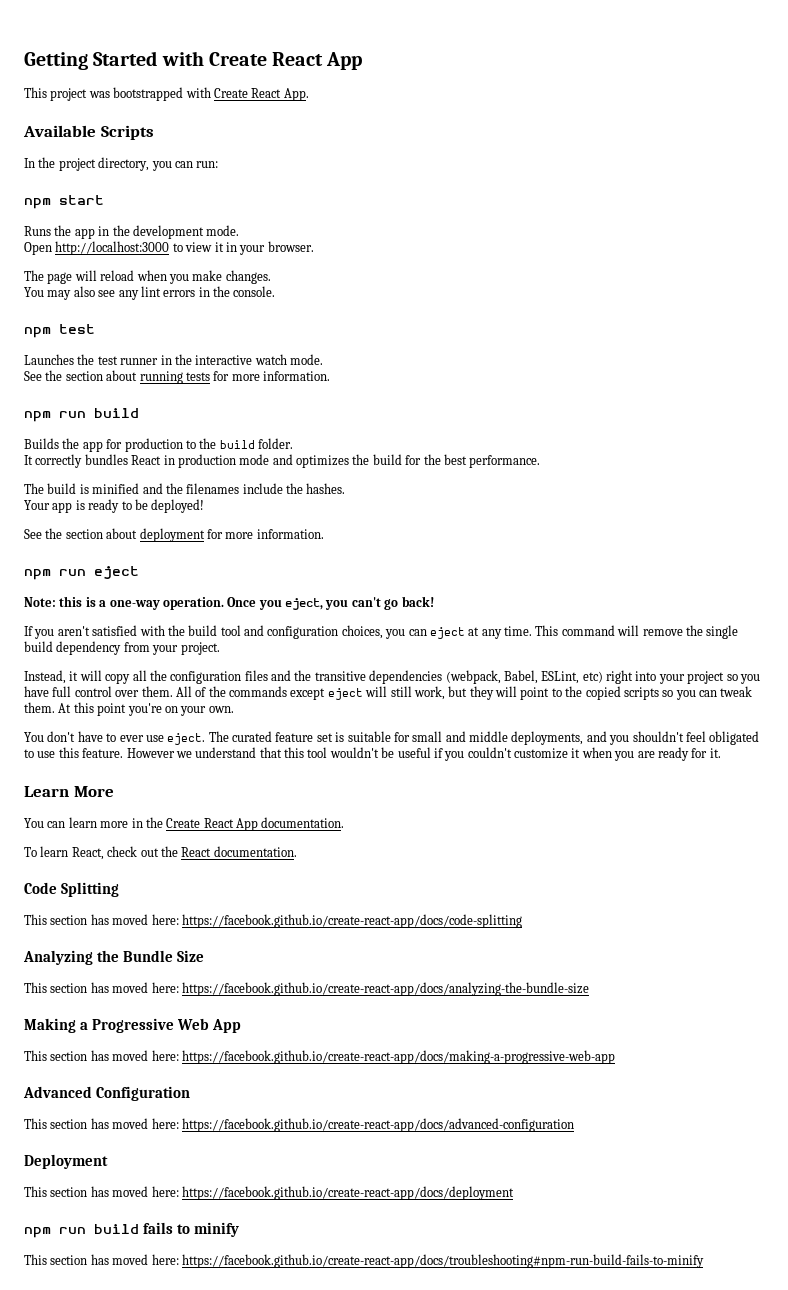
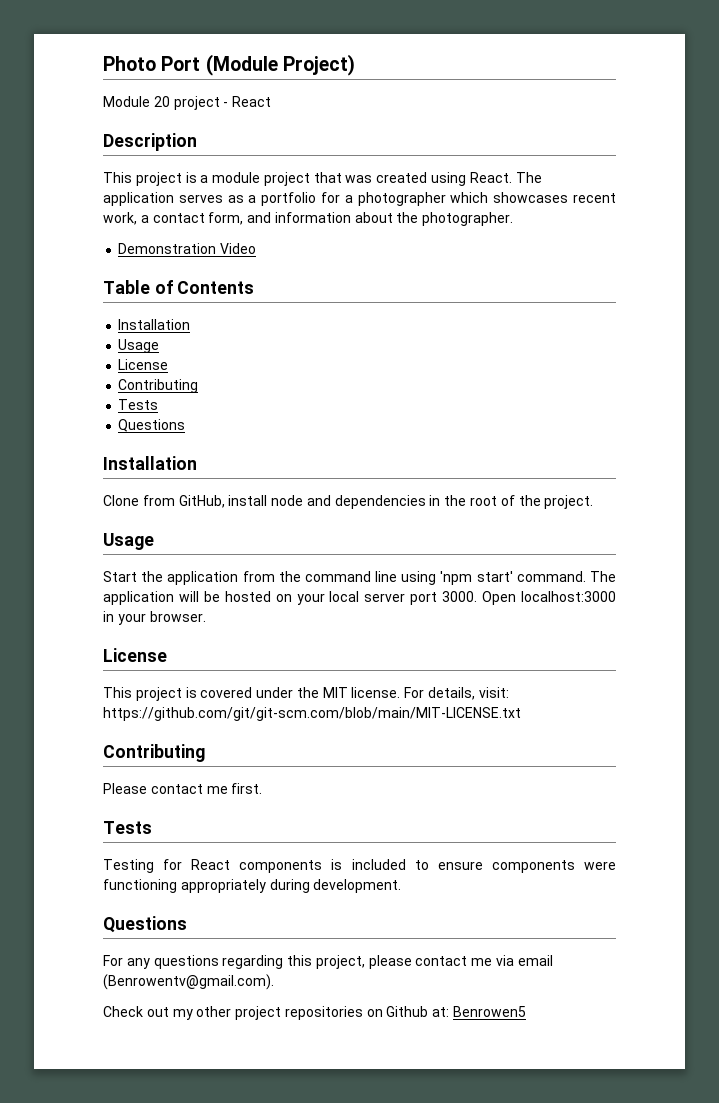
- Getting Started with Create React App
- This project was bootstrapped with Create React App.
- Available Scripts
- In the project directory, you can run:
- npm start
- Runs the app in the development mode.
- Open http://localhost:3000 to view it in your browser.
- The page will reload when you make changes.
- You may also see any lint errors in the console.
- npm test
- Launches the test runner in the interactive watch mode.
- See the section about running tests for more information.
- npm run build
- Builds the app for production to the build folder.
- It correctly bundles React in production mode and optimizes the build for the best performance.
- The build is minified and the filenames include the hashes.
- Your app is ready to be deployed!
- See the section about deployment for more information.
- npm run eject
- Note: this is a one-way operation. Once you eject, you can't go back!
- If you aren't satisfied with the build tool and configuration choices, you can eject at any time. This command will remove the single build dependency from your project.
- Instead, it will copy all the configuration files and the transitive dependencies (webpack, Babel, ESLint, etc) right into your project so you have full control over them. All of the commands except eject will still work, but they will point to the copied scripts so you can tweak them. At this point you're on your own.
- You don't have to ever use eject. The curated feature set is suitable for small and middle deployments, and you shouldn't feel obligated to use this feature. However we understand that this tool wouldn't be useful if you couldn't customize it when you are ready for it.
- Learn More
- You can learn more in the Create React App documentation.
- To learn React, check out the React documentation.
- Code Splitting
- This section has moved here: https://facebook.github.io/create-react-app/docs/code-splitting
- Analyzing the Bundle Size
- This section has moved here: https://facebook.github.io/create-react-app/docs/analyzing-the-bundle-size
- Making a Progressive Web App
- This section has moved here: https://facebook.github.io/create-react-app/docs/making-a-progressive-web-app
- Advanced Configuration
- This section has moved here: https://facebook.github.io/create-react-app/docs/advanced-configuration
- Deployment
- This section has moved here: https://facebook.github.io/create-react-app/docs/deployment
- npm run build fails to minify
- This section has moved here: https://facebook.github.io/create-react-app/docs/troubleshooting#npm-run-build-fails-to-minify
+ Photo Port (Module Project)
+ Module 20 project - React
+ Description
+ This project is a module project that was created using React. The application serves as a portfolio for a photographer which showcases recent work, a contact form, and information about the photographer.
+ Demonstration Video
+ Table of Contents
+ Installation
+ Usage
+ License
+ Contributing
+ Tests
+ Questions
+ Installation
+ Clone from GitHub, install node and dependencies in the root of the project.
+ Usage
+ Start the application from the command line using 'npm start' command. The application will be hosted on your local server port 3000. Open localhost:3000 in your browser.
+ License
+ This project is covered under the MIT license. For details, visit: https://github.com/git/git-scm.com/blob/main/MIT-LICENSE.txt
+ Contributing
+ Please contact me first.
+ Tests
+ Testing for React components is included to ensure components were functioning appropriately during development.
+ Questions
+ For any questions regarding this project, please contact me via email (Benrowentv@gmail.com).
+ Check out my other project repositories on Github at: Benrowen5

